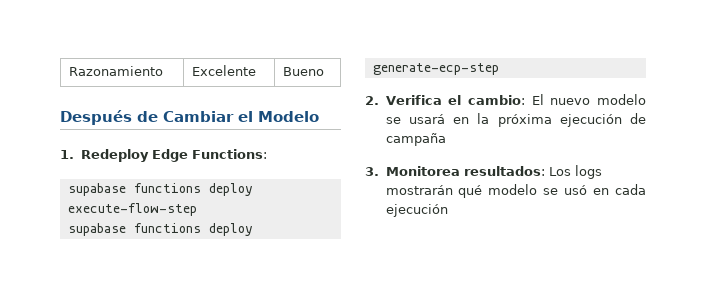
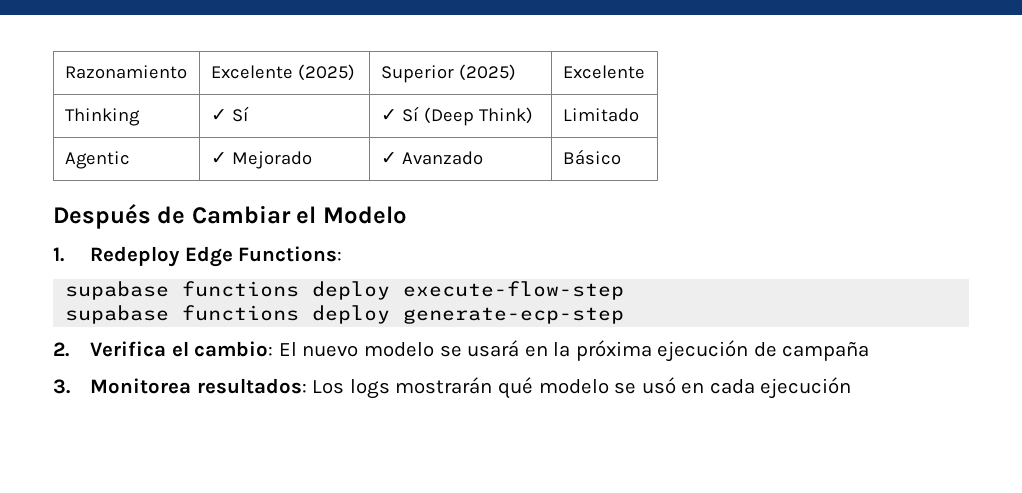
- Razonamiento | Excelente | Bueno
+ Razonamiento | Excelente (2025) | Superior (2025) | Excelente
+ Thinking | ✓ Sí | ✓ Sí (Deep Think) | Limitado
+ Agentic | ✓ Mejorado | ✓ Avanzado | Básico

